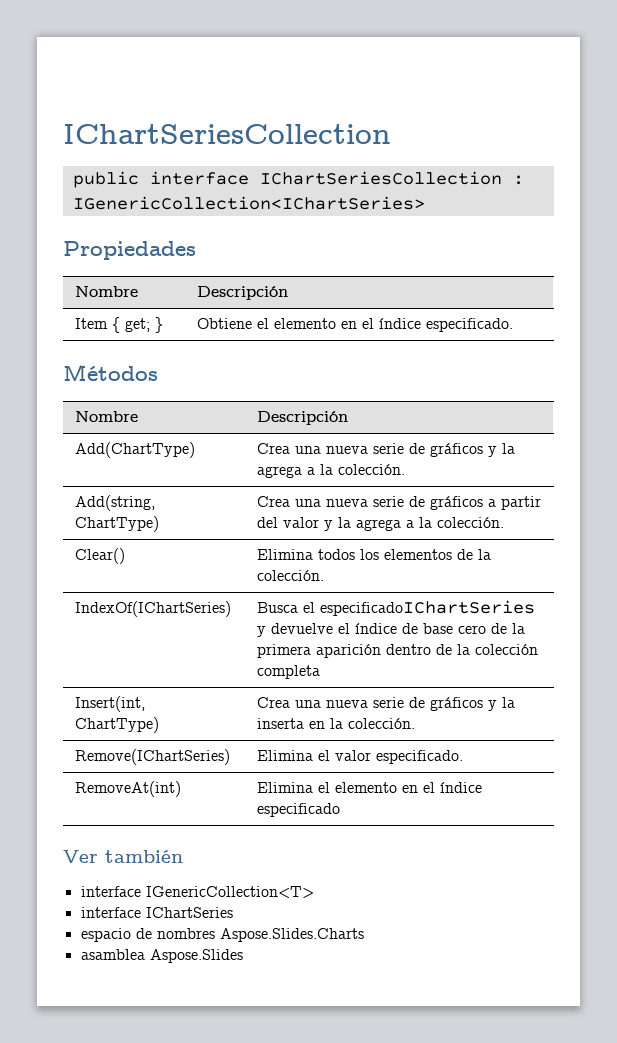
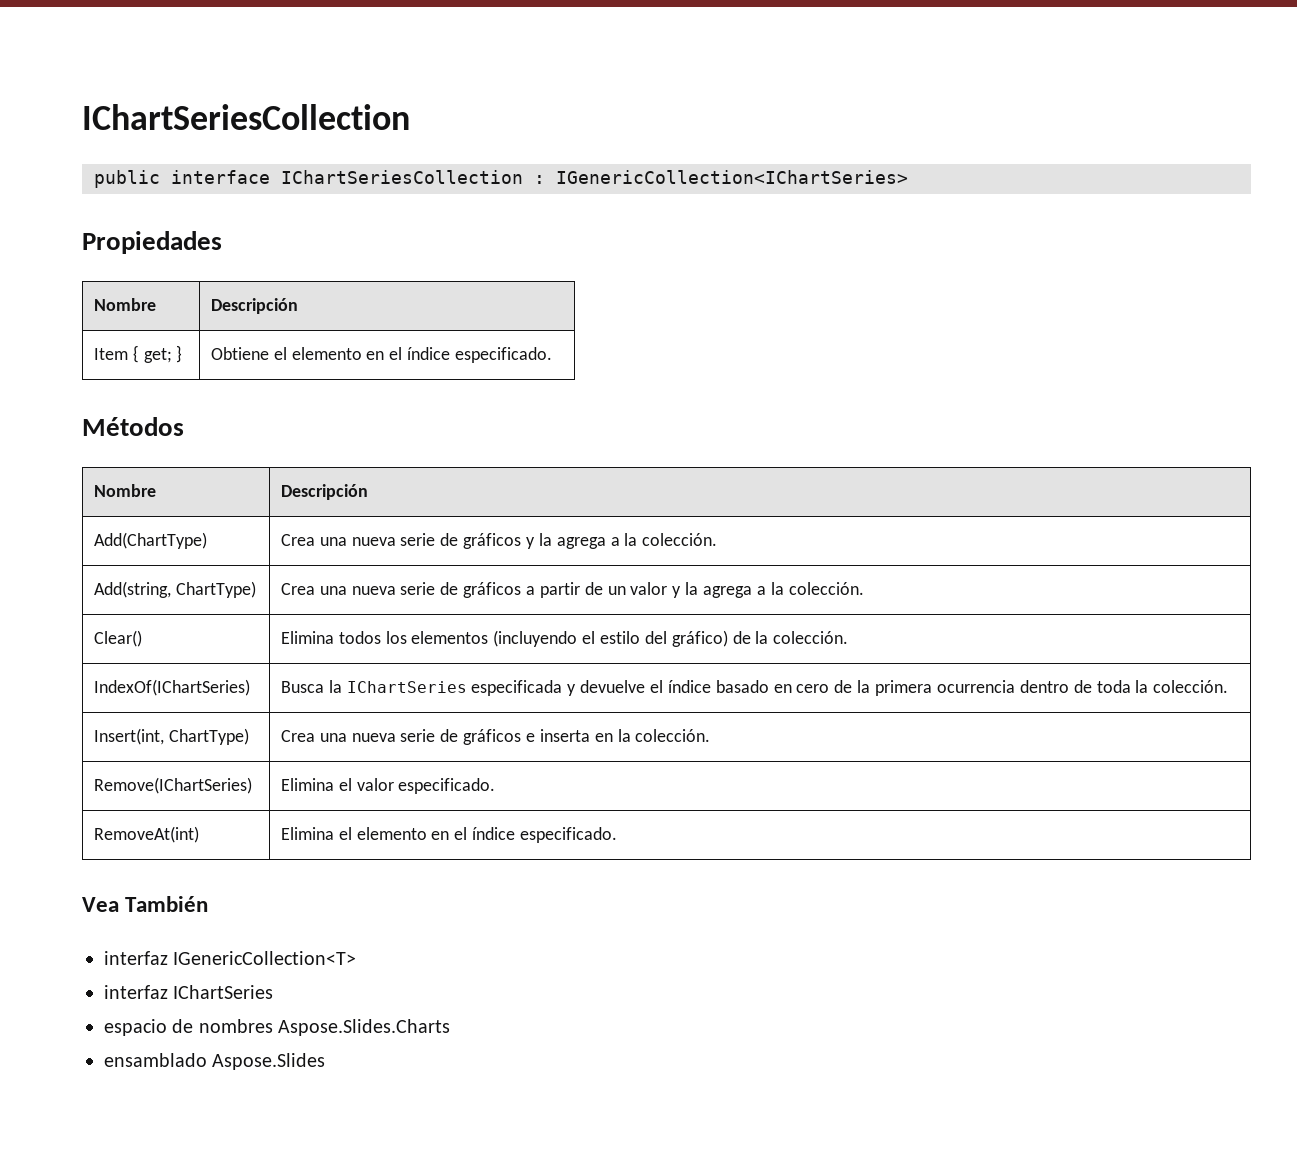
- Add(string, ChartType) | Crea una nueva serie de gráficos a partir del valor y la agrega a la colección.
+ Add(string, ChartType) | Crea una nueva serie de gráficos a partir de un valor y la agrega a la colección.
- Clear() | Elimina todos los elementos de la colección.
+ Clear() | Elimina todos los elementos (incluyendo el estilo del gráfico) de la colección.
- IndexOf(IChartSeries) | Busca el especificadoIChartSeries y devuelve el índice de base cero de la primera aparición dentro de la colección completa
+ IndexOf(IChartSeries) | Busca la IChartSeries especificada y devuelve el índice basado en cero de la primera ocurrencia dentro de toda la colección.
- Insert(int, ChartType) | Crea una nueva serie de gráficos y la inserta en la colección.
+ Insert(int, ChartType) | Crea una nueva serie de gráficos e inserta en la colección.
- RemoveAt(int) | Elimina el elemento en el índice especificado
- Ver también
- interface IGenericCollection<T>
+ RemoveAt(int) | Elimina el elemento en el índice especificado.
+ Vea También
+ interfaz IGenericCollection<T>
- interface IChartSeries
+ interfaz IChartSeries
- asamblea Aspose.Slides
+ ensamblado Aspose.Slides

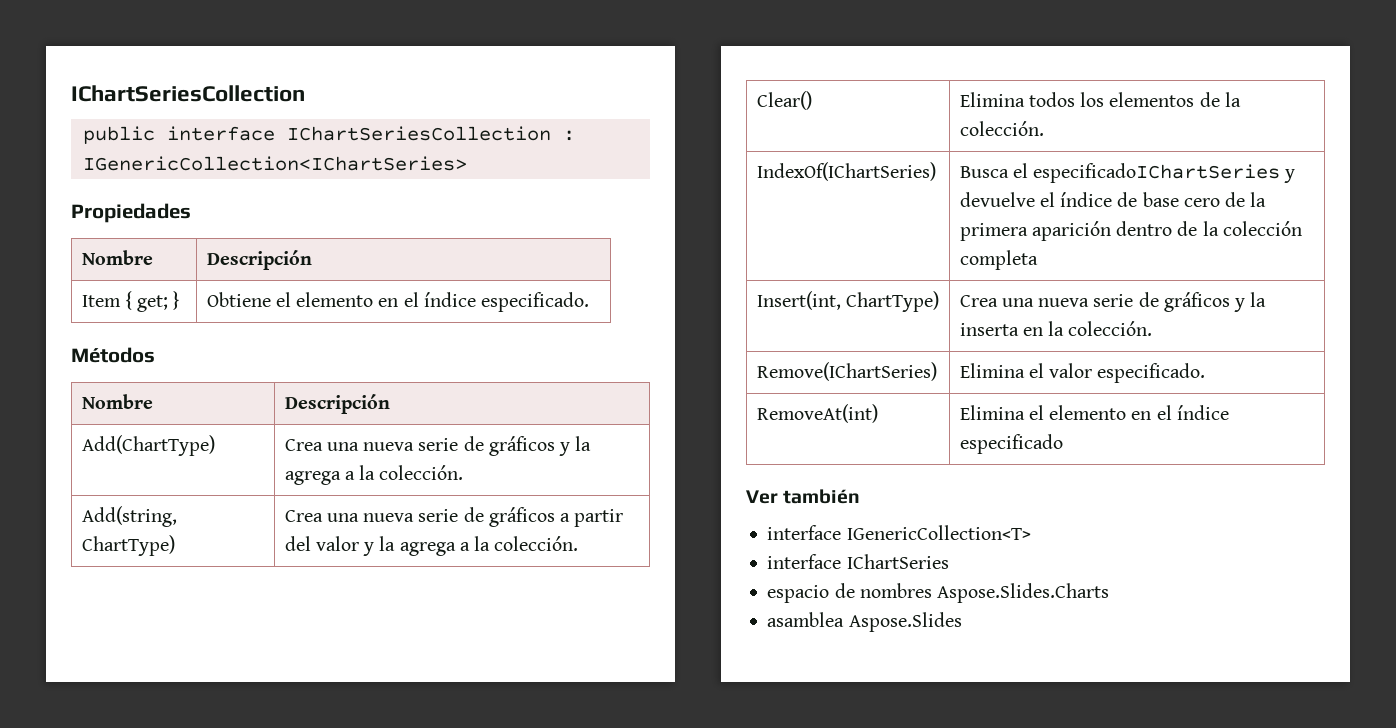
- Add(string, ChartType) | Crea una nueva serie de gráficos a partir de un valor y la agrega a la colección.
+ Add(string, ChartType) | Crea una nueva serie de gráficos a partir del valor y la agrega a la colección.
- Clear() | Elimina todos los elementos (incluyendo el estilo del gráfico) de la colección.
+ Clear() | Elimina todos los elementos de la colección.
- IndexOf(IChartSeries) | Busca la IChartSeries especificada y devuelve el índice basado en cero de la primera ocurrencia dentro de toda la colección.
+ IndexOf(IChartSeries) | Busca el especificadoIChartSeries y devuelve el índice de base cero de la primera aparición dentro de la colección completa
- Insert(int, ChartType) | Crea una nueva serie de gráficos e inserta en la colección.
+ Insert(int, ChartType) | Crea una nueva serie de gráficos y la inserta en la colección.
- RemoveAt(int) | Elimina el elemento en el índice especificado.
- Vea También
- interfaz IGenericCollection<T>
+ RemoveAt(int) | Elimina el elemento en el índice especificado
+ Ver también
+ interface IGenericCollection<T>
- interfaz IChartSeries
+ interface IChartSeries
- ensamblado Aspose.Slides
+ asamblea Aspose.Slides

